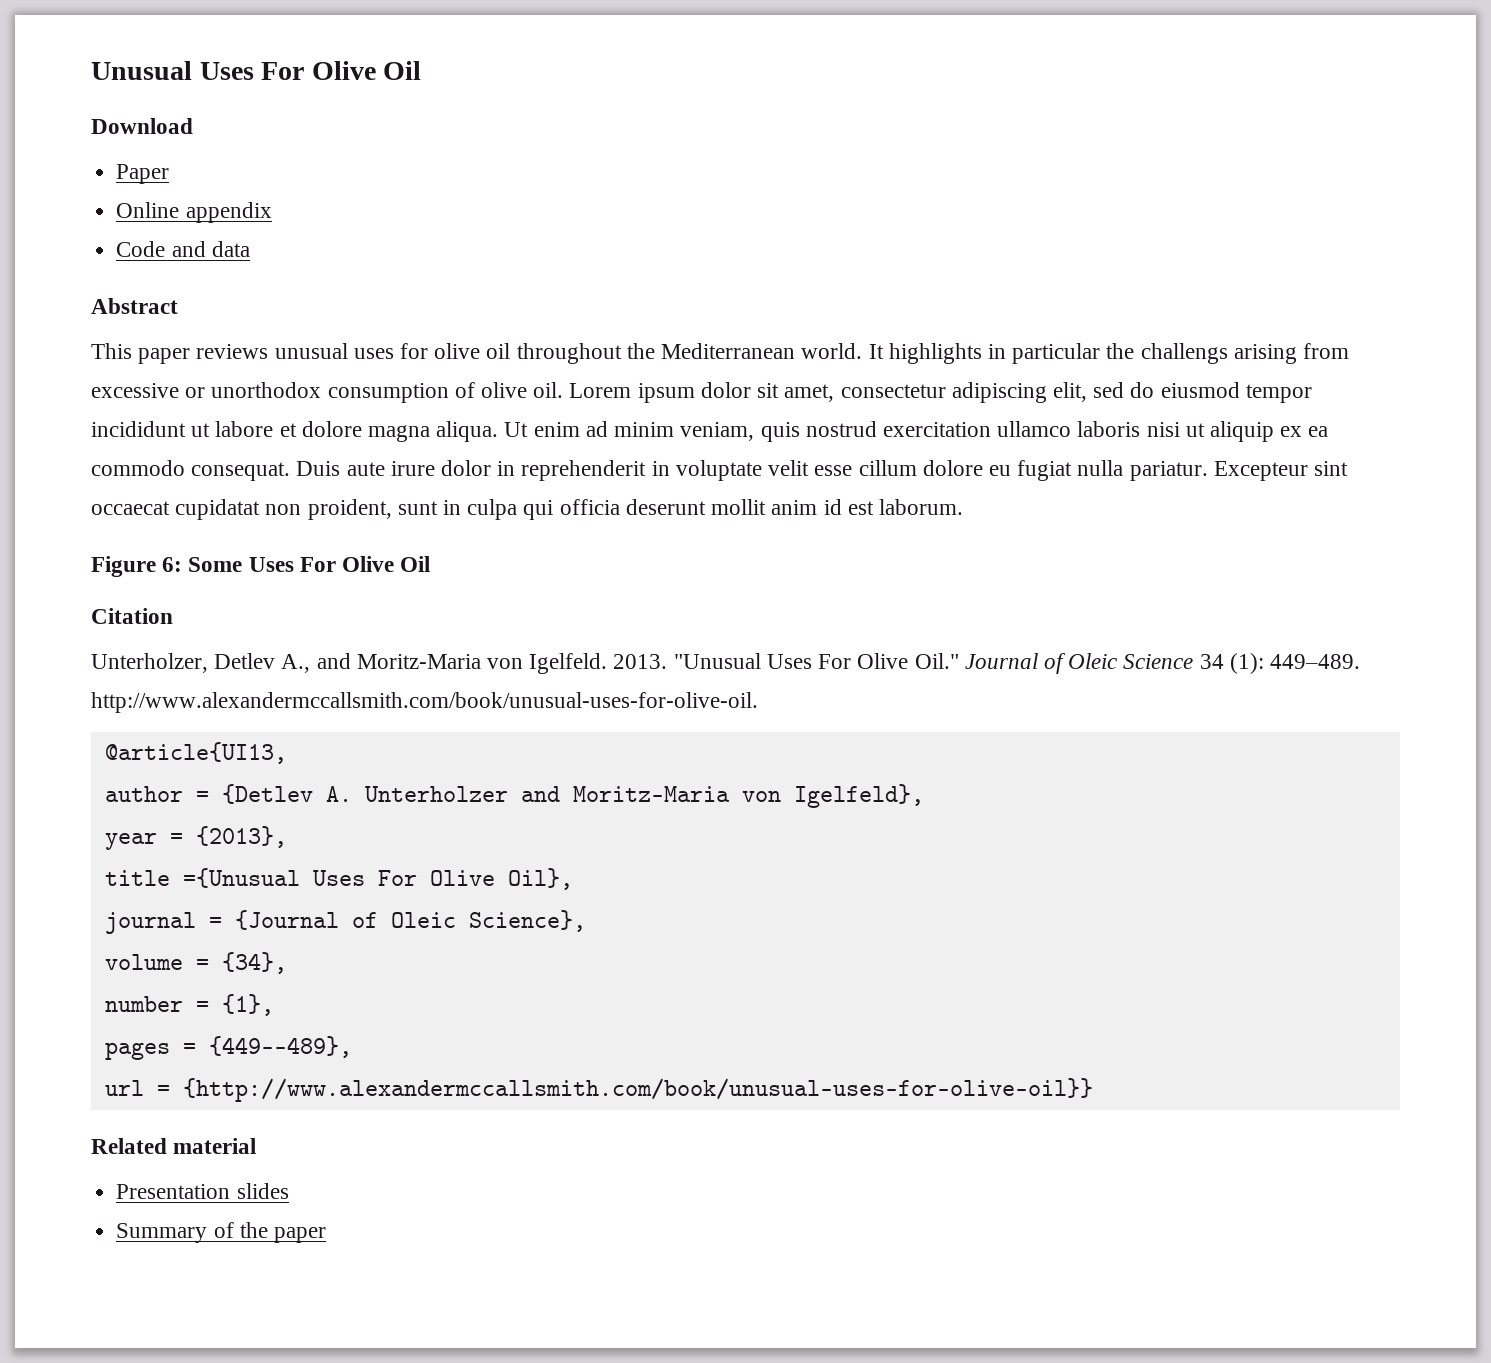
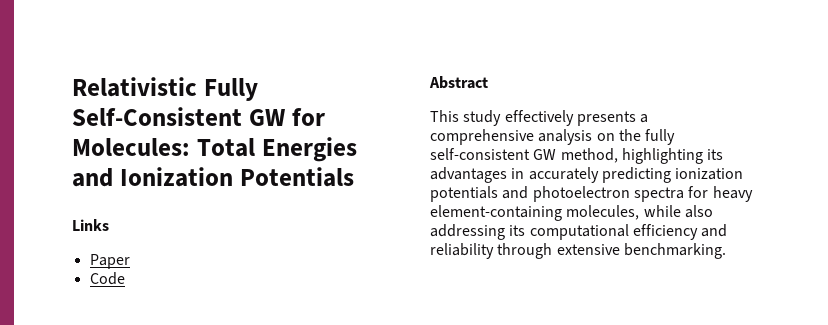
- Unusual Uses For Olive Oil
- Download
+ Relativistic Fully Self-Consistent GW for Molecules: Total Energies and Ionization Potentials
+ Links
- Online appendix
- Code and data
+ Code
- This paper reviews unusual uses for olive oil throughout the Mediterranean world. It highlights in particular the challengs arising from excessive or unorthodox consumption of olive oil. Lorem ipsum dolor sit amet, consectetur adipiscing elit, sed do eiusmod tempor incididunt ut labore et dolore magna aliqua. Ut enim ad minim veniam, quis nostrud exercitation ullamco laboris nisi ut aliquip ex ea commodo consequat. Duis aute irure dolor in reprehenderit in voluptate velit esse cillum dolore eu fugiat nulla pariatur. Excepteur sint occaecat cupidatat non proident, sunt in culpa qui officia deserunt mollit anim id est laborum.
- Figure 6: Some Uses For Olive Oil
- Citation
- Unterholzer, Detlev A., and Moritz-Maria von Igelfeld. 2013. "Unusual Uses For Olive Oil." Journal of Oleic Science 34 (1): 449–489. http://www.alexandermccallsmith.com/book/unusual-uses-for-olive-oil.
- @article{UI13,
- author = {Detlev A. Unterholzer and Moritz-Maria von Igelfeld},
- year = {2013},
- title ={Unusual Uses For Olive Oil},
- journal = {Journal of Oleic Science},
- volume = {34},
- number = {1},
- pages = {449--489},
- url = {http://www.alexandermccallsmith.com/book/unusual-uses-for-olive-oil}}
- Related material
- Presentation slides
- Summary of the paper
+ This study effectively presents a comprehensive analysis on the fully self-consistent GW method, highlighting its advantages in accurately predicting ionization potentials and photoelectron spectra for heavy element-containing molecules, while also addressing its computational efficiency and reliability through extensive benchmarking.

